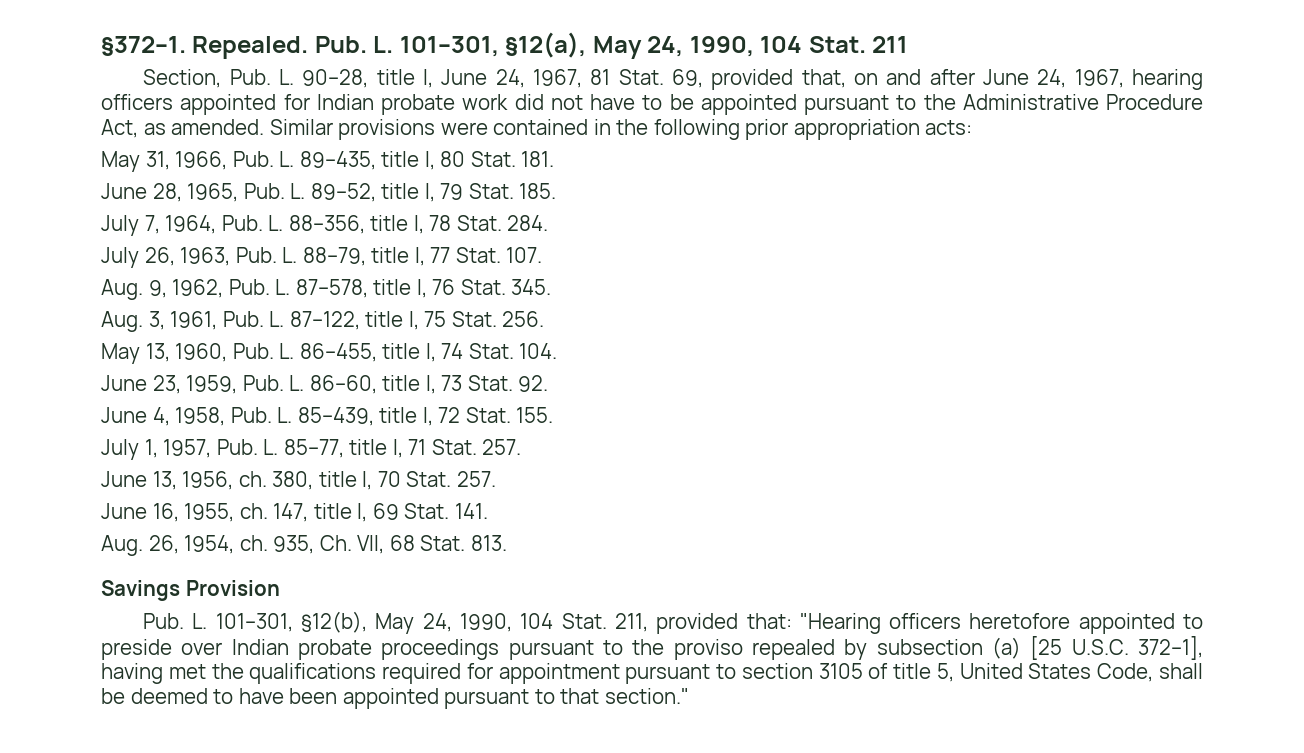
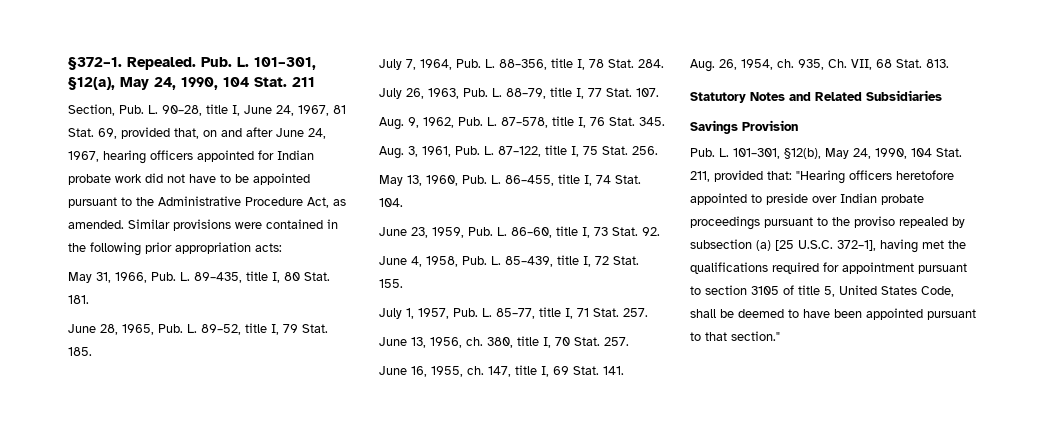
+ Statutory Notes and Related Subsidiaries

